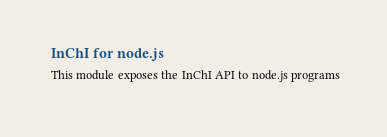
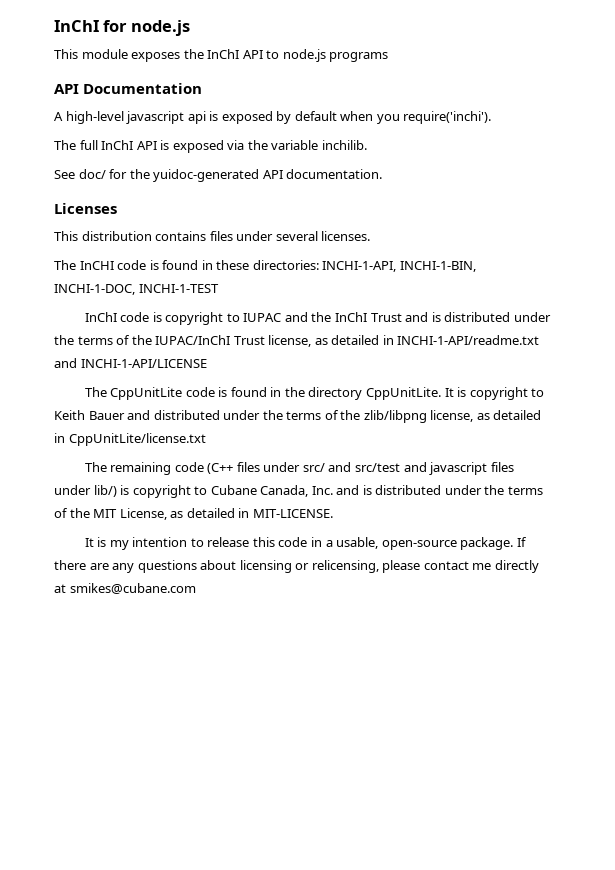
+ API Documentation
+ A high-level javascript api is exposed by default when you require('inchi').
+ The full InChI API is exposed via the variable inchilib.
+ See doc/ for the yuidoc-generated API documentation.
+ Licenses
+ This distribution contains files under several licenses.
+ The InCHI code is found in these directories: INCHI-1-API, INCHI-1-BIN, INCHI-1-DOC, INCHI-1-TEST
+ InChI code is copyright to IUPAC and the InChI Trust and is distributed under the terms of the IUPAC/InChI Trust license, as detailed in INCHI-1-API/readme.txt and INCHI-1-API/LICENSE
+ The CppUnitLite code is found in the directory CppUnitLite. It is copyright to Keith Bauer and distributed under the terms of the zlib/libpng license, as detailed in CppUnitLite/license.txt
+ The remaining code (C++ files under src/ and src/test and javascript files under lib/) is copyright to Cubane Canada, Inc. and is distributed under the terms of the MIT License, as detailed in MIT-LICENSE.
+ It is my intention to release this code in a usable, open-source package. If there are any questions about licensing or relicensing, please contact me directly at smikes@cubane.com

